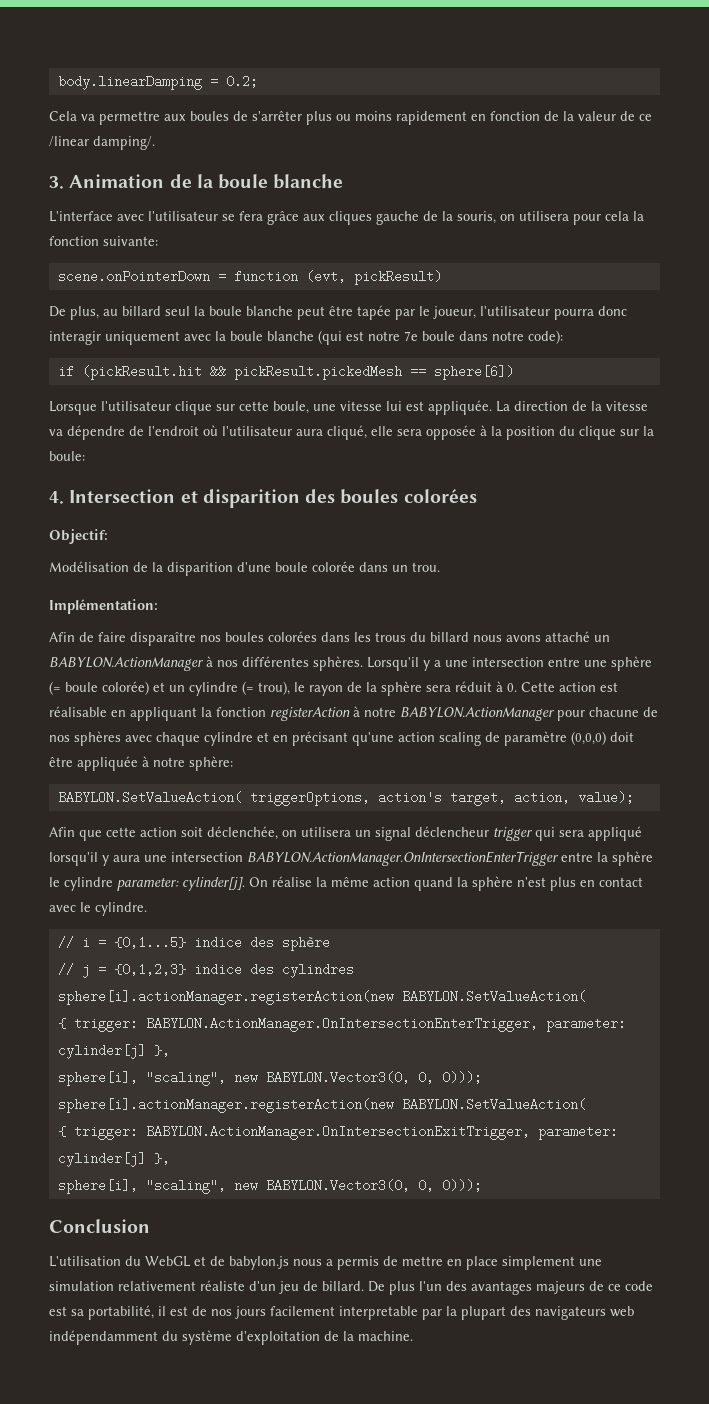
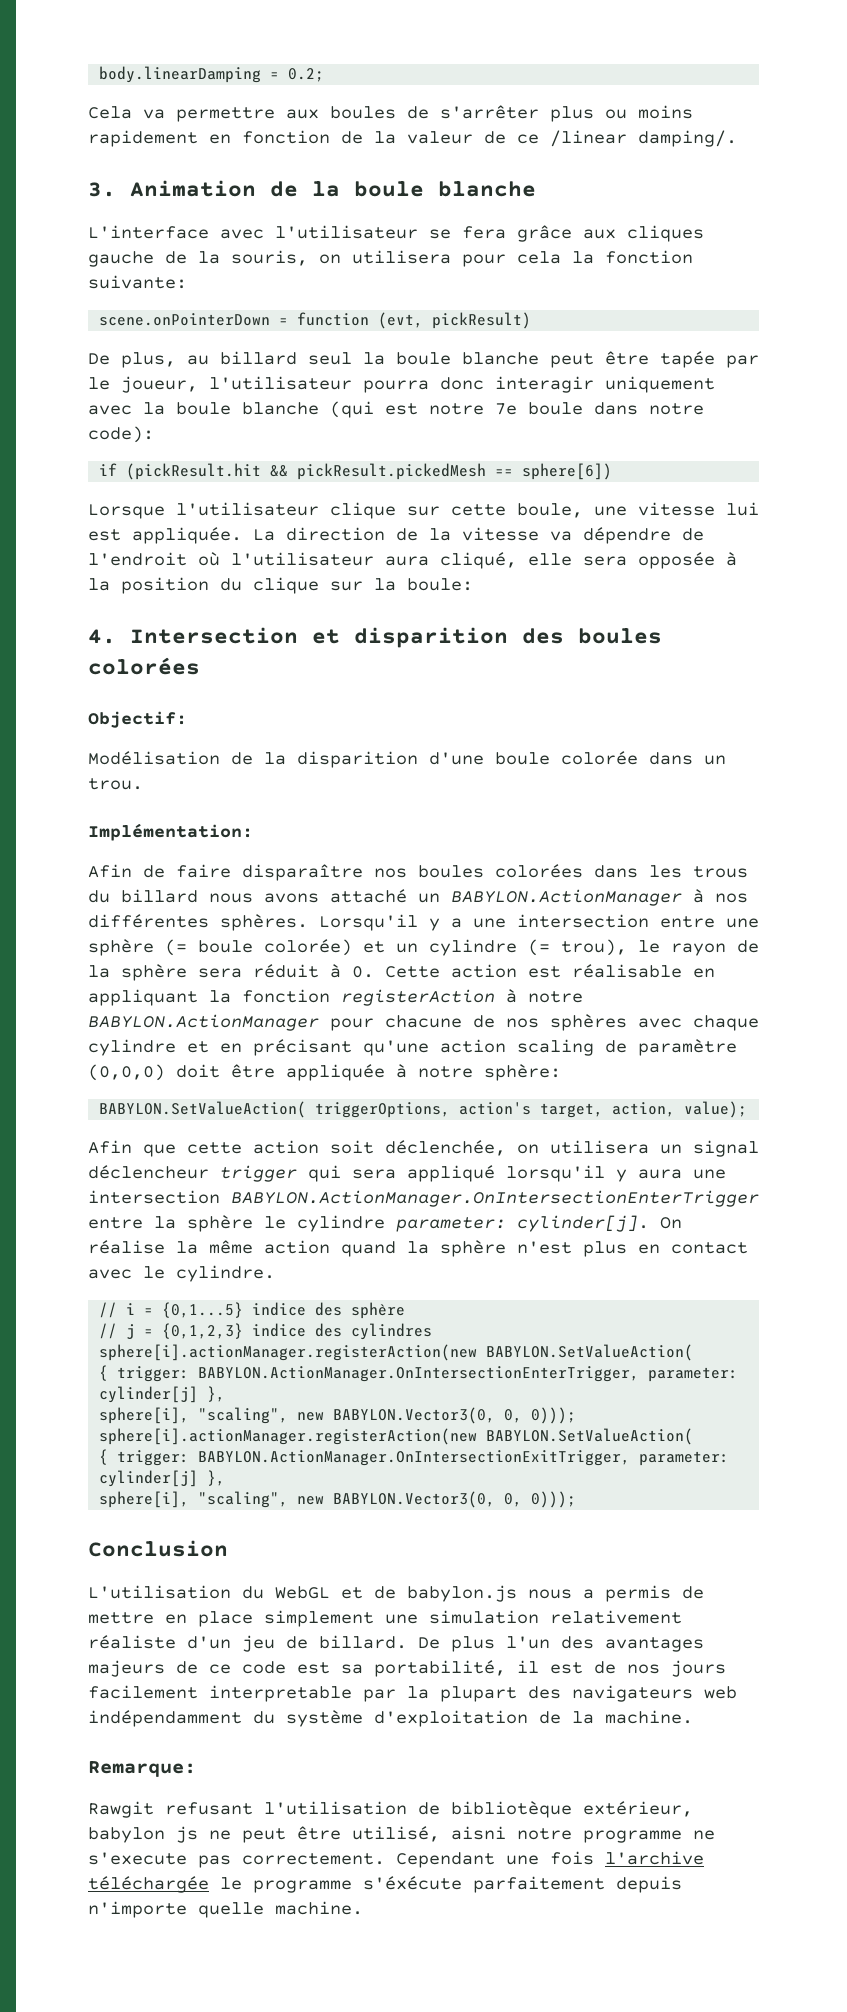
+ Remarque:
+ Rawgit refusant l'utilisation de bibliotèque extérieur, babylon js ne peut être utilisé, aisni notre programme ne s'execute pas correctement. Cependant une fois l'archive téléchargée le programme s'éxécute parfaitement depuis n'importe quelle machine.

